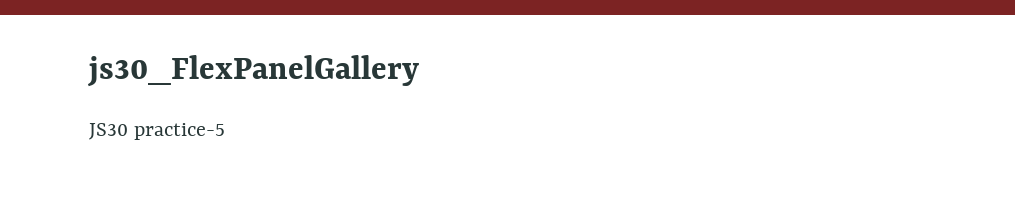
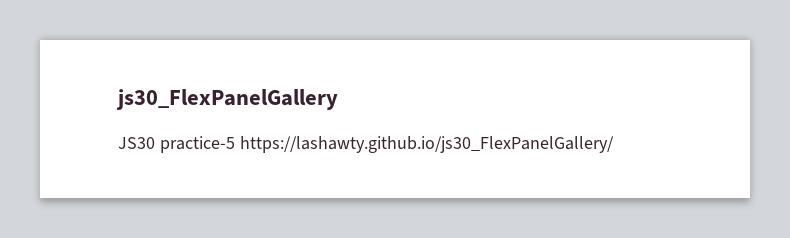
- JS30 practice-5
+ JS30 practice-5 https://lashawty.github.io/js30_FlexPanelGallery/

